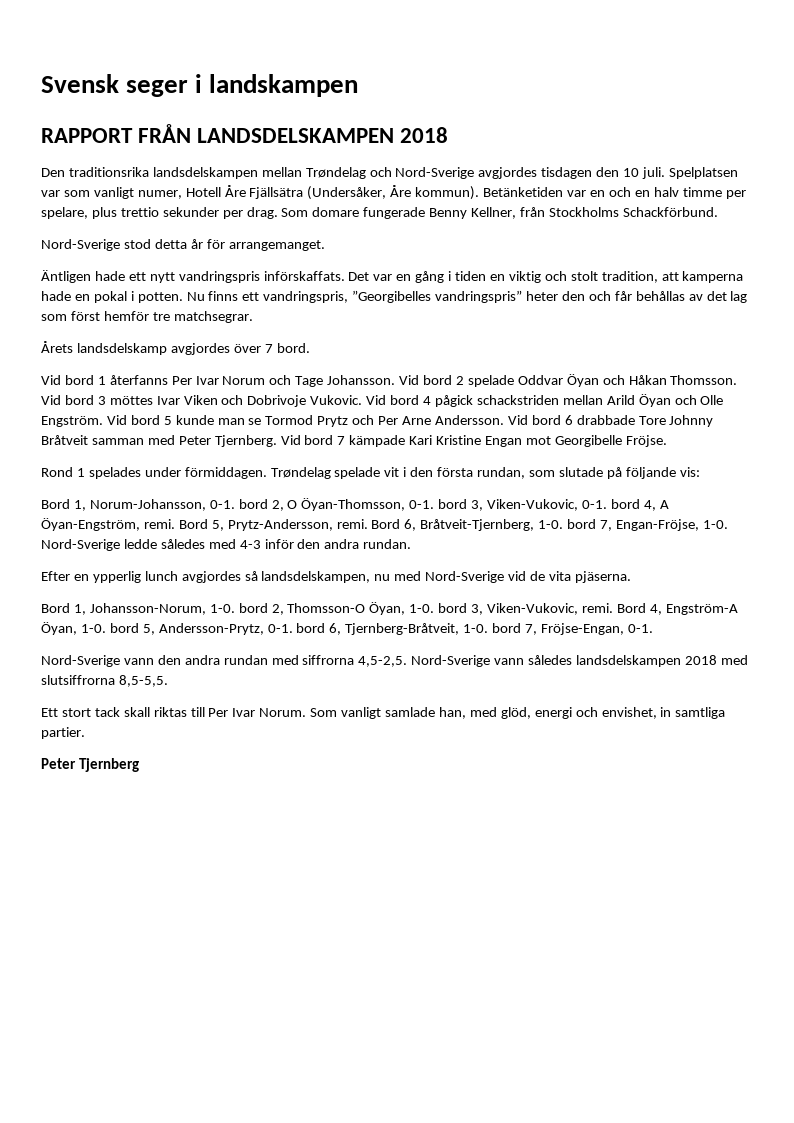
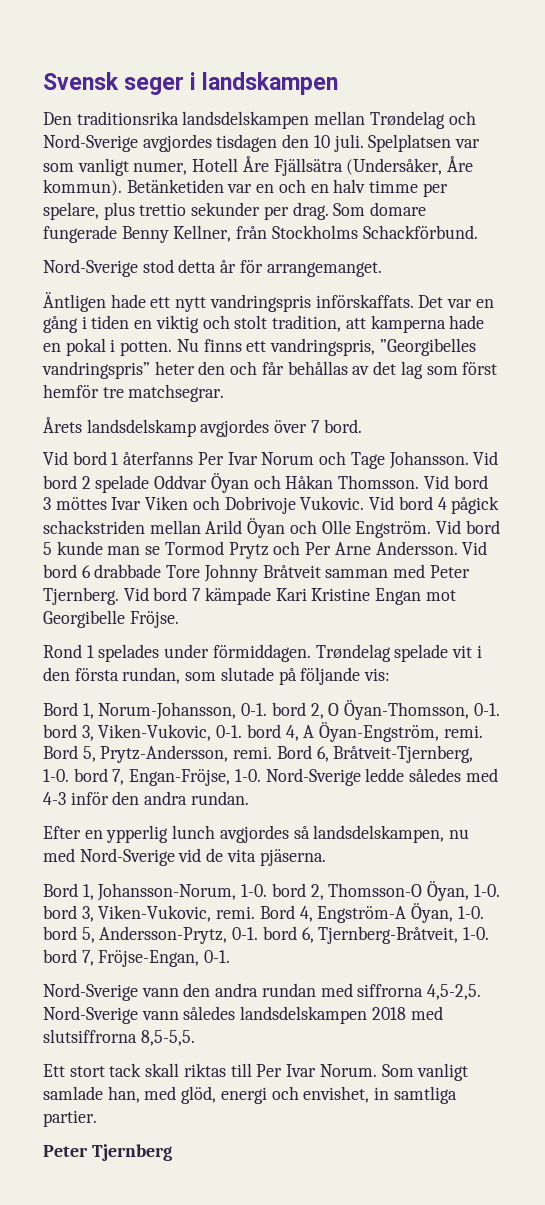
- RAPPORT FRÅN LANDSDELSKAMPEN 2018

